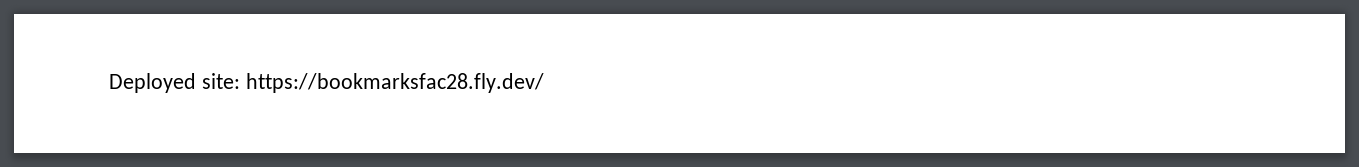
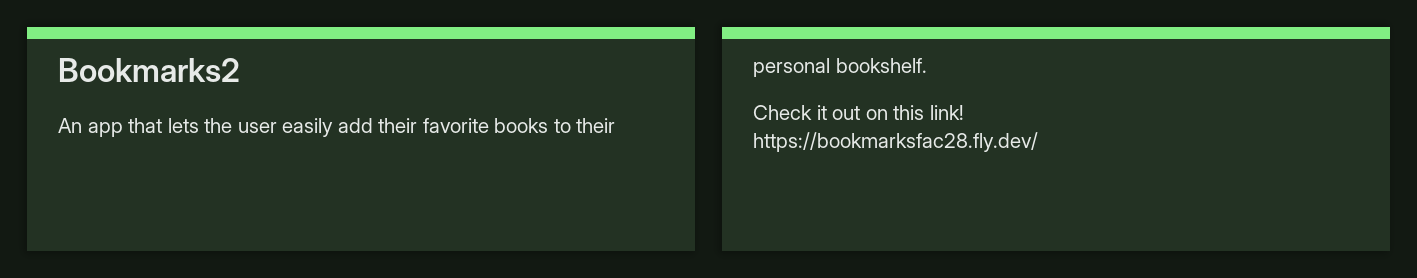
- Deployed site: https://bookmarksfac28.fly.dev/
+ Bookmarks2
+ An app that lets the user easily add their favorite books to their personal bookshelf.
+ Check it out on this link!
+ https://bookmarksfac28.fly.dev/

